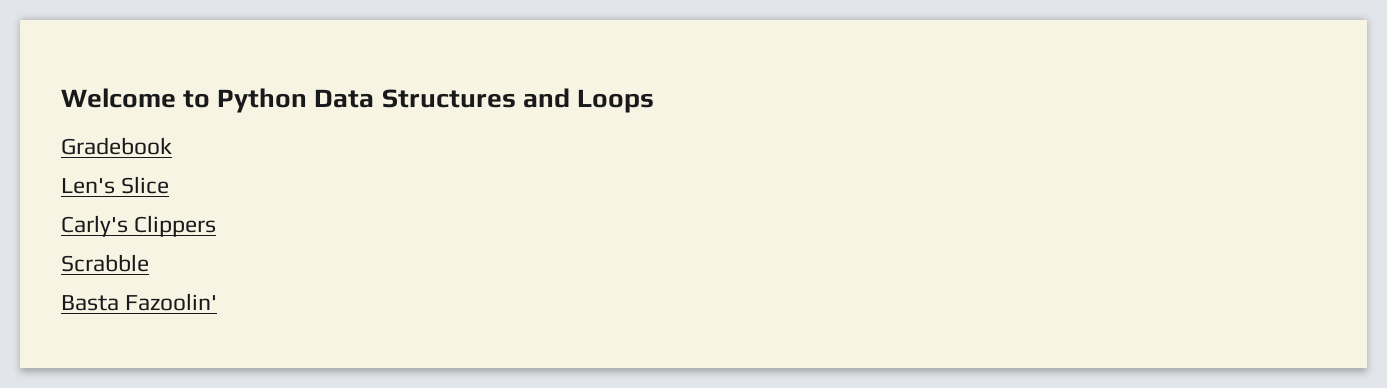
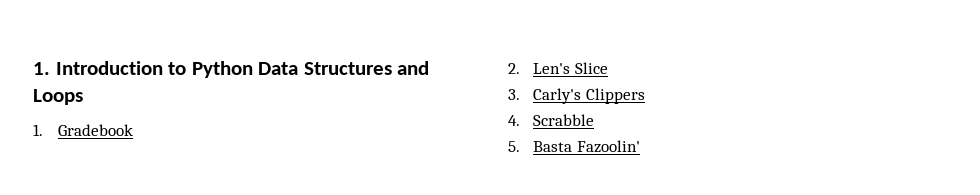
- Welcome to Python Data Structures and Loops
+ 1. Introduction to Python Data Structures and Loops
- Gradebook
+ 1. Gradebook
- Len's Slice
+ 2. Len's Slice
- Carly's Clippers
+ 3. Carly's Clippers
- Scrabble
+ 4. Scrabble
- Basta Fazoolin'
+ 5. Basta Fazoolin'

